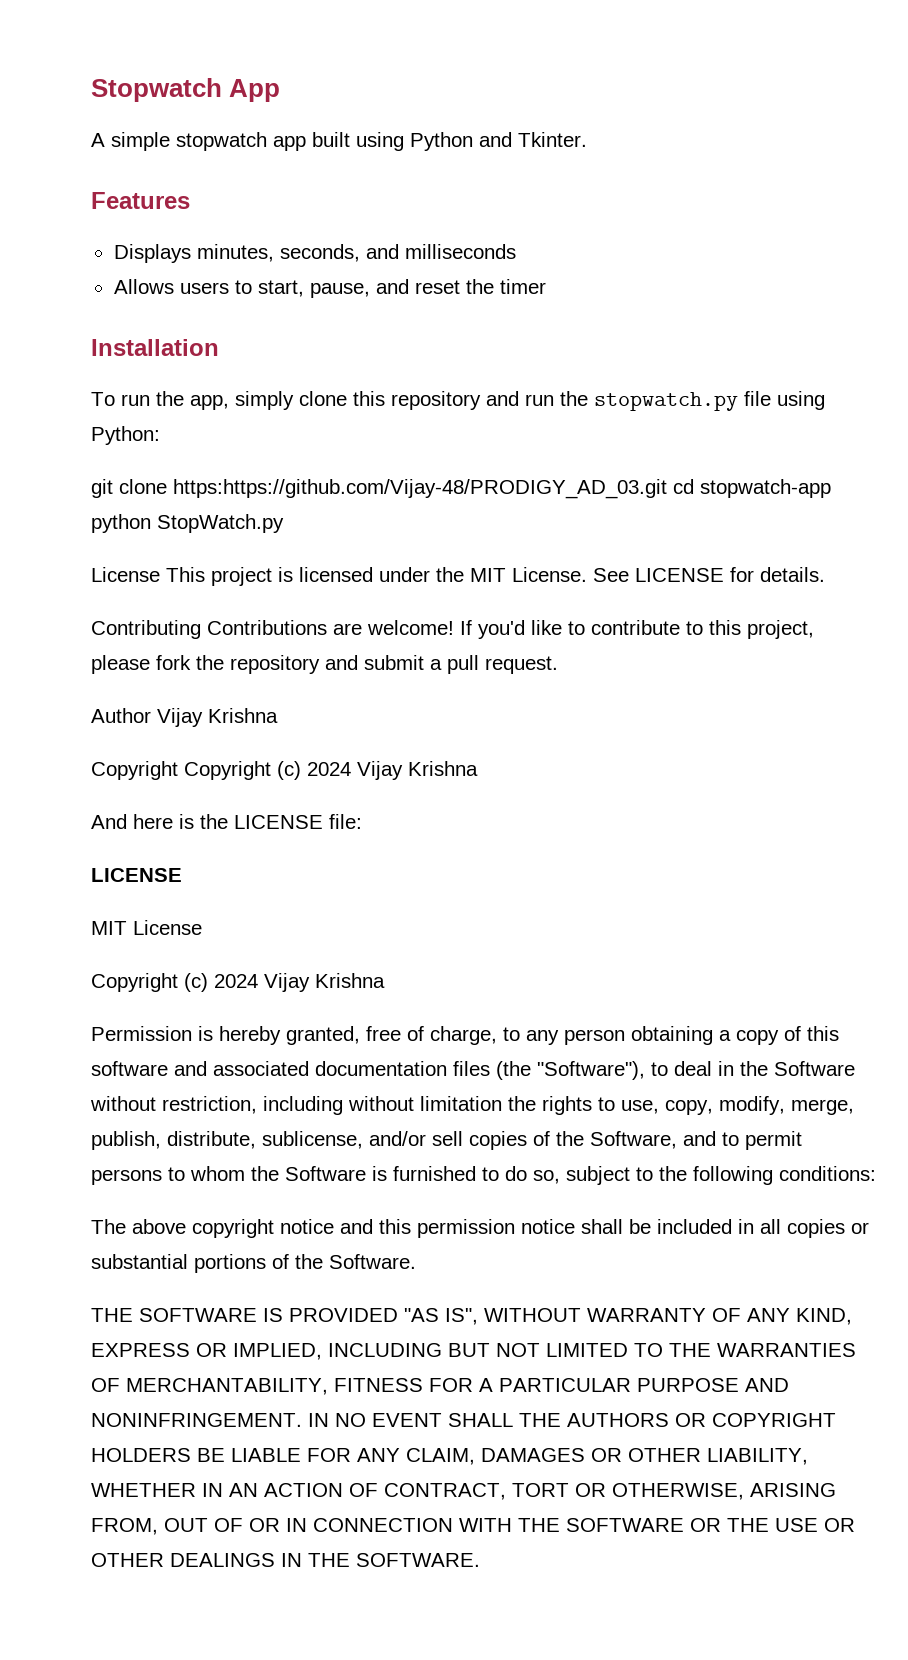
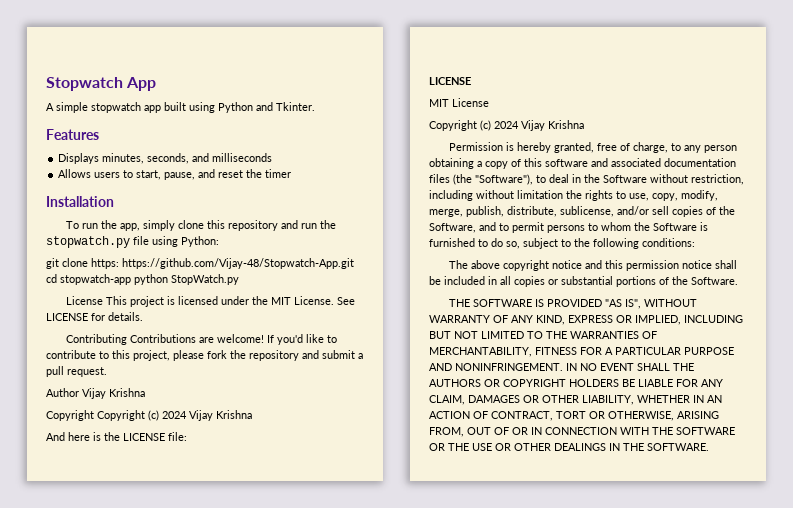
- git clone https:https://github.com/Vijay-48/PRODIGY_AD_03.git cd stopwatch-app python StopWatch.py
+ git clone https: https://github.com/Vijay-48/Stopwatch-App.git cd stopwatch-app python StopWatch.py

